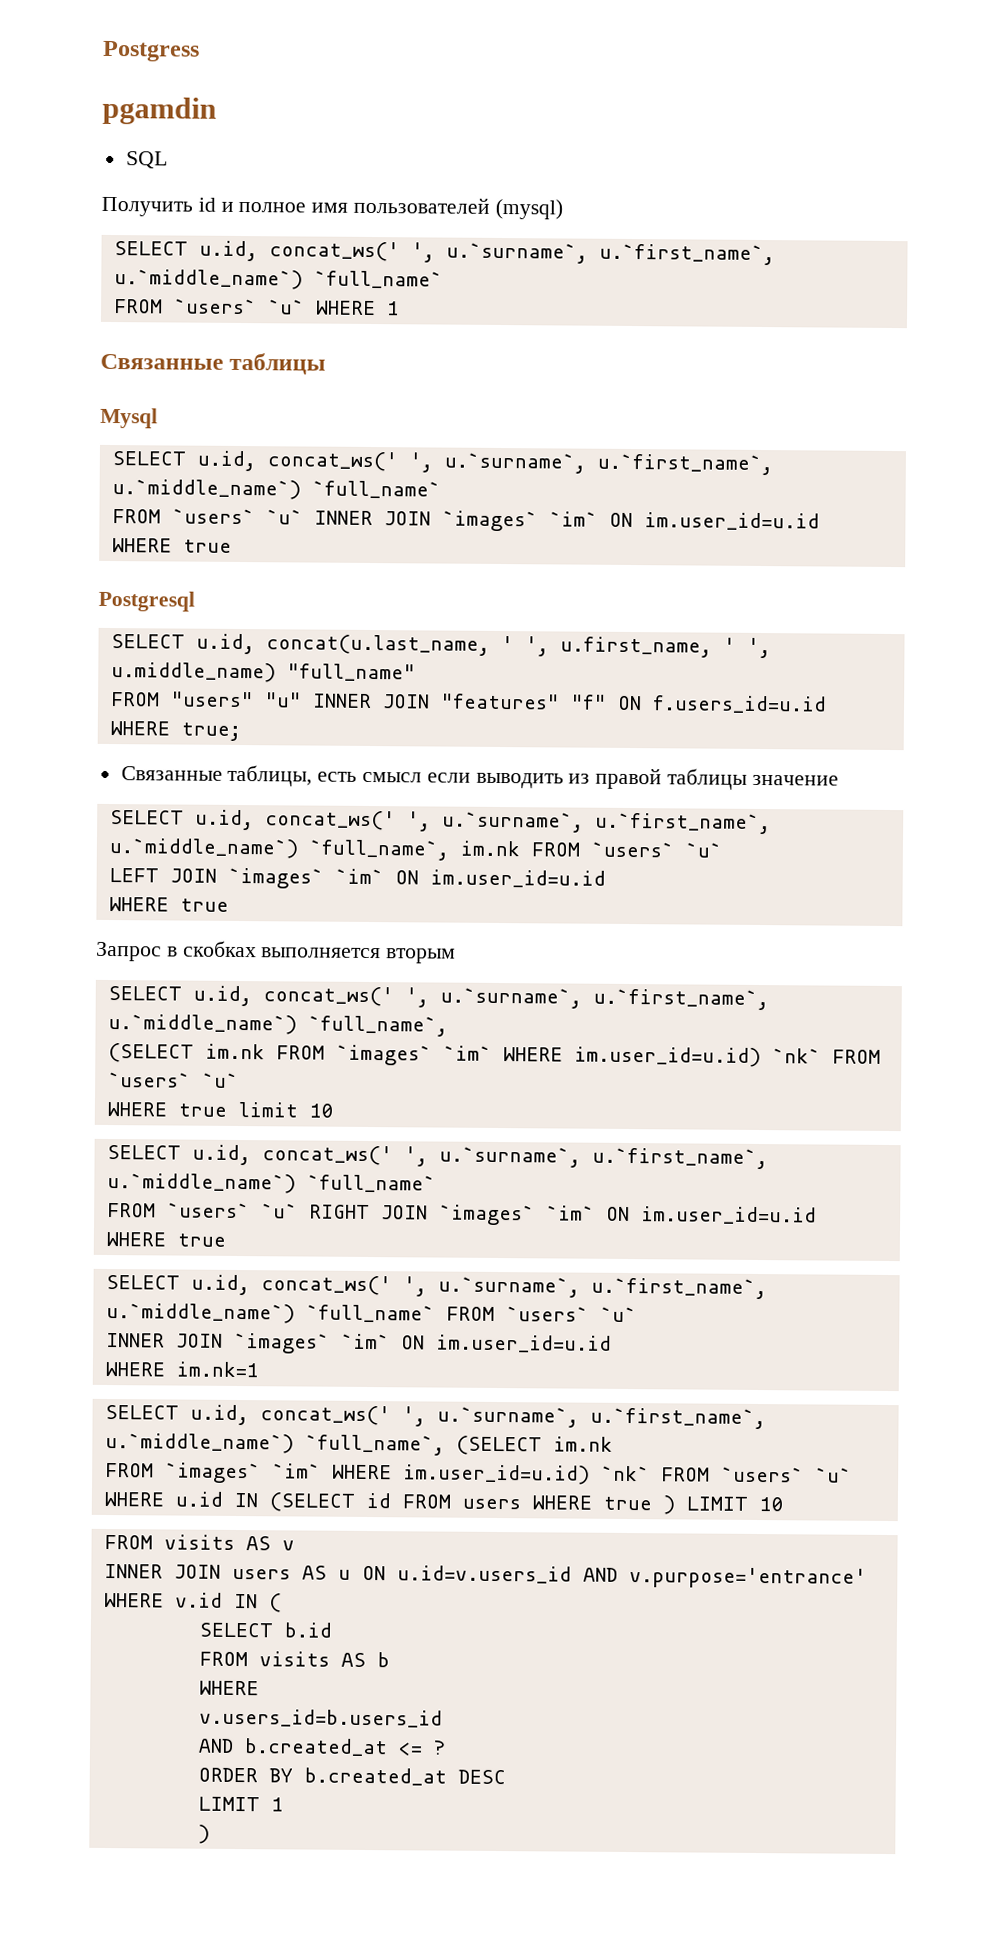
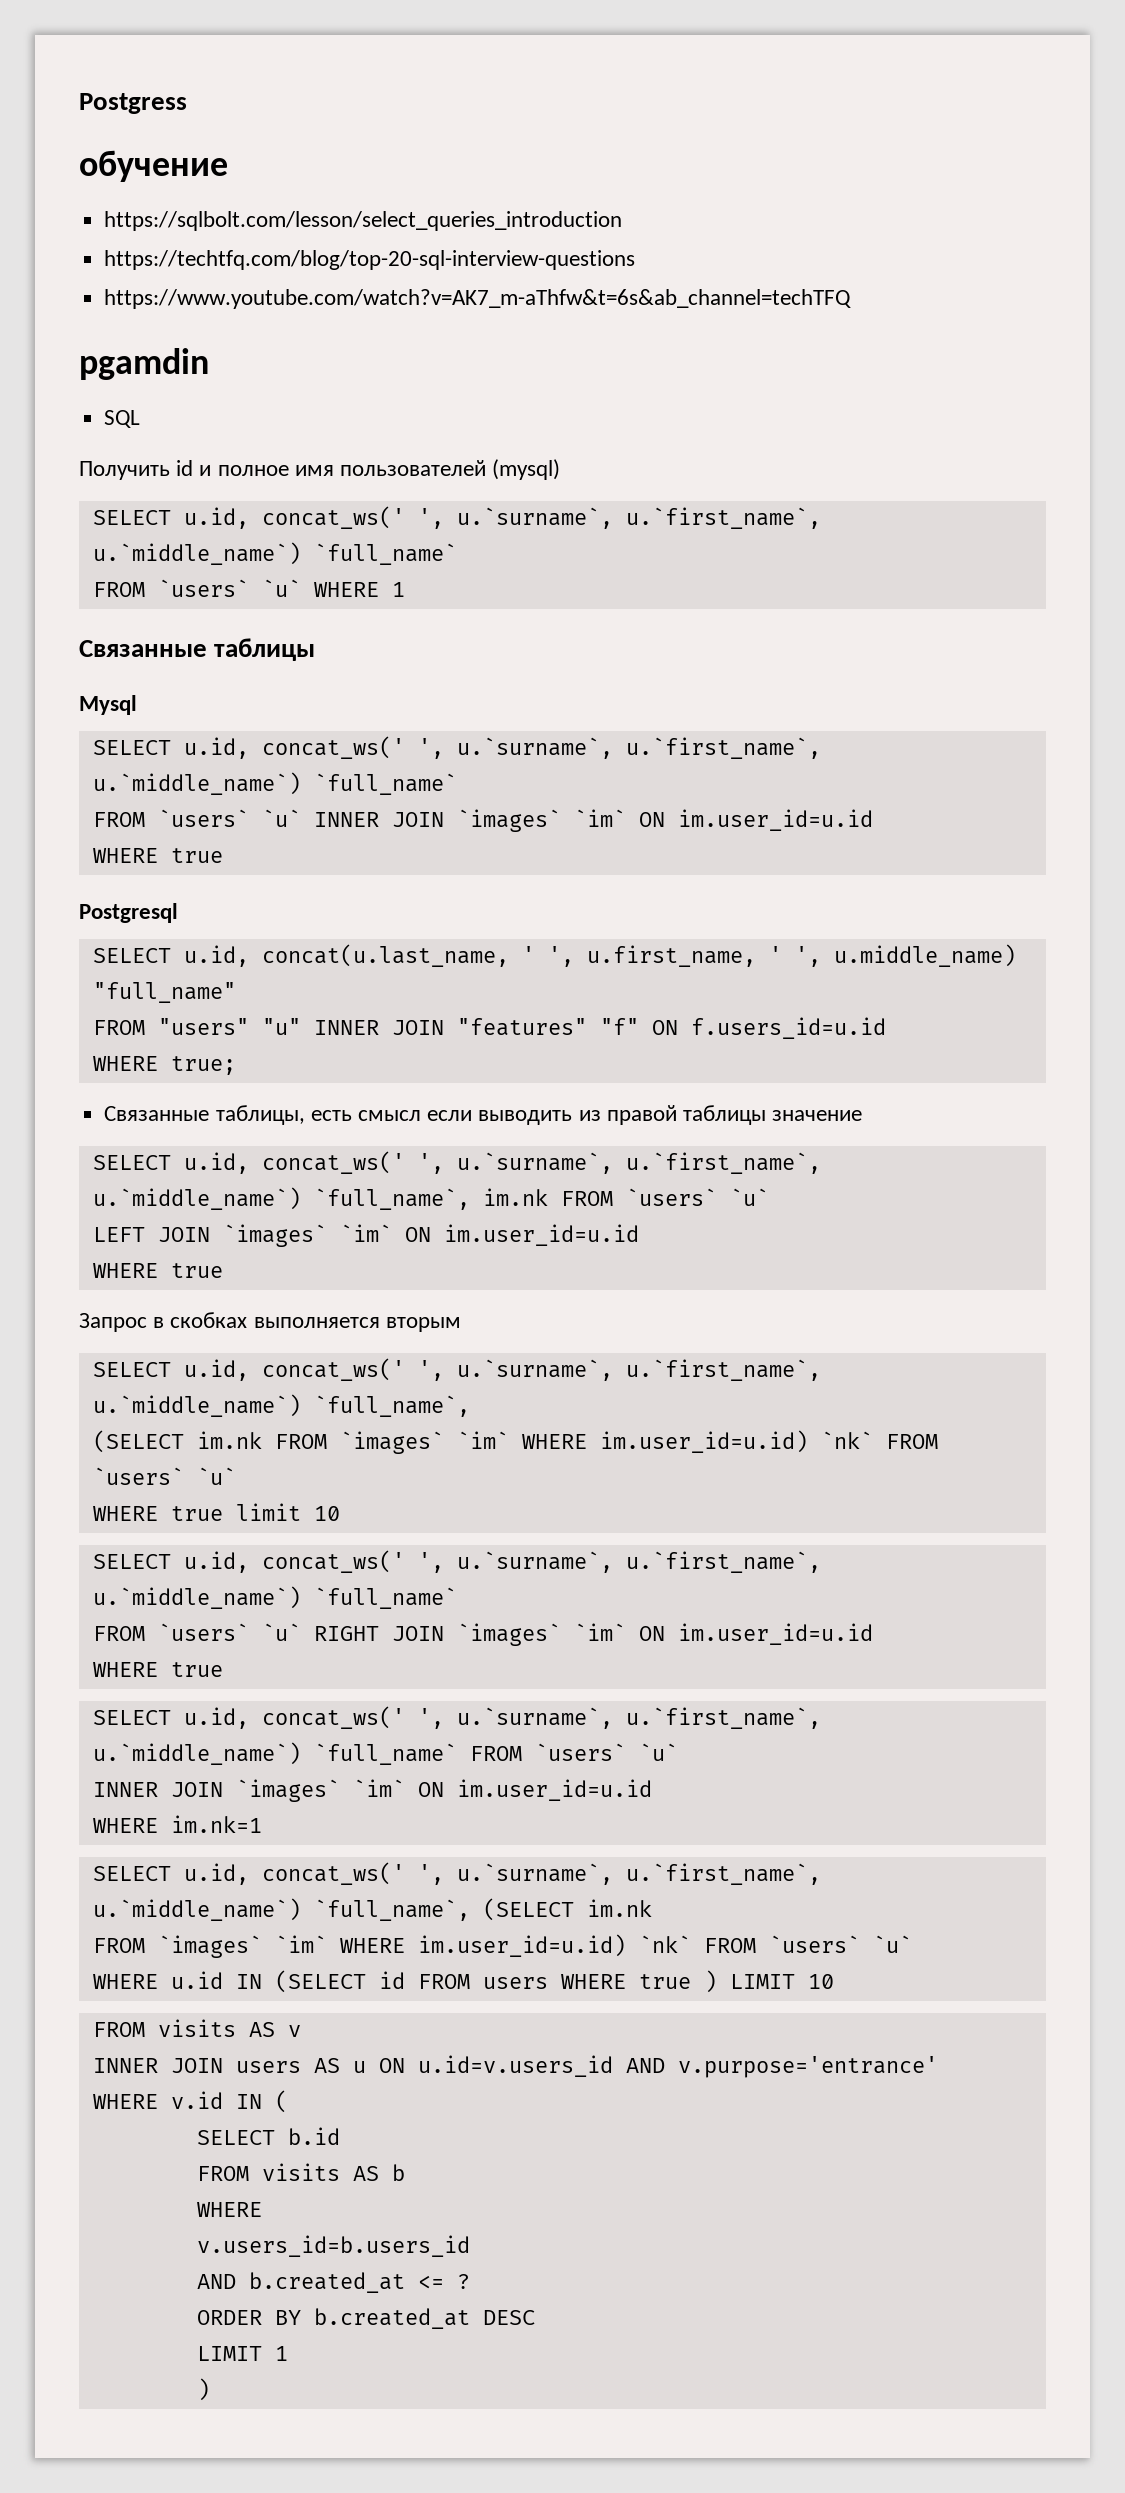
+ обучение
+ https://sqlbolt.com/lesson/select_queries_introduction
+ https://techtfq.com/blog/top-20-sql-interview-questions
+ https://www.youtube.com/watch?v=AK7_m-aThfw&t=6s&ab_channel=techTFQ

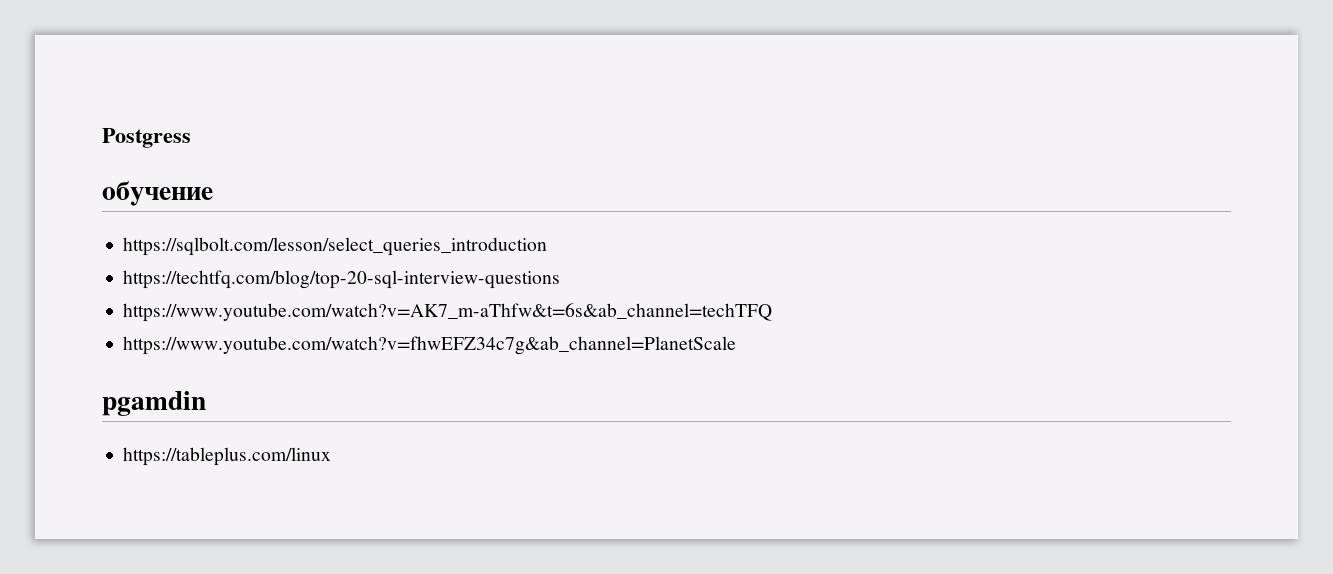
+ https://www.youtube.com/watch?v=fhwEFZ34c7g&ab_channel=PlanetScale
- SQL
- Получить id и полное имя пользователей (mysql)
- SELECT u.id, concat_ws(' ', u.`surname`, u.`first_name`, u.`middle_name`) `full_name`
- FROM `users` `u` WHERE 1
- Связанные таблицы
- Mysql
- SELECT u.id, concat_ws(' ', u.`surname`, u.`first_name`, u.`middle_name`) `full_name`
- FROM `users` `u` INNER JOIN `images` `im` ON im.user_id=u.id
- WHERE true
- Postgresql
- SELECT u.id, concat(u.last_name, ' ', u.first_name, ' ', u.middle_name) "full_name"
- FROM "users" "u" INNER JOIN "features" "f" ON f.users_id=u.id
- WHERE true;
- Связанные таблицы, есть смысл если выводить из правой таблицы значение
- SELECT u.id, concat_ws(' ', u.`surname`, u.`first_name`, u.`middle_name`) `full_name`, im.nk FROM `users` `u`
- LEFT JOIN `images` `im` ON im.user_id=u.id
- WHERE true
- Запрос в скобках выполняется вторым
- SELECT u.id, concat_ws(' ', u.`surname`, u.`first_name`, u.`middle_name`) `full_name`,
- (SELECT im.nk FROM `images` `im` WHERE im.user_id=u.id) `nk` FROM `users` `u`
- WHERE true limit 10
- SELECT u.id, concat_ws(' ', u.`surname`, u.`first_name`, u.`middle_name`) `full_name`
- FROM `users` `u` RIGHT JOIN `images` `im` ON im.user_id=u.id
- WHERE true
- SELECT u.id, concat_ws(' ', u.`surname`, u.`first_name`, u.`middle_name`) `full_name` FROM `users` `u`
- INNER JOIN `images` `im` ON im.user_id=u.id
- WHERE im.nk=1
- SELECT u.id, concat_ws(' ', u.`surname`, u.`first_name`, u.`middle_name`) `full_name`, (SELECT im.nk
- FROM `images` `im` WHERE im.user_id=u.id) `nk` FROM `users` `u`
- WHERE u.id IN (SELECT id FROM users WHERE true ) LIMIT 10
- FROM visits AS v
- INNER JOIN users AS u ON u.id=v.users_id AND v.purpose='entrance'
- WHERE v.id IN (
- SELECT b.id
- FROM visits AS b
- WHERE
- v.users_id=b.users_id
- AND b.created_at <= ?
- ORDER BY b.created_at DESC
- LIMIT 1
- )
+ https://tableplus.com/linux

